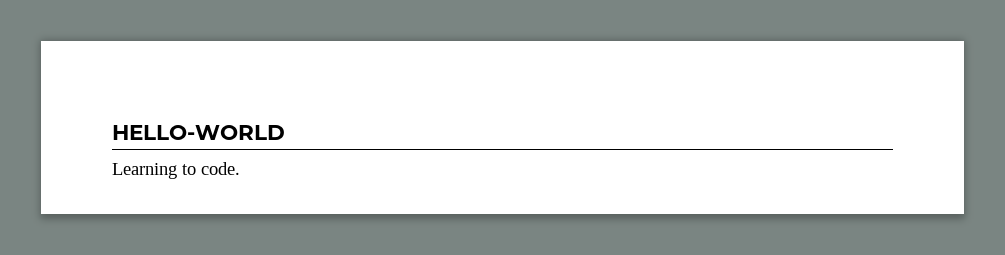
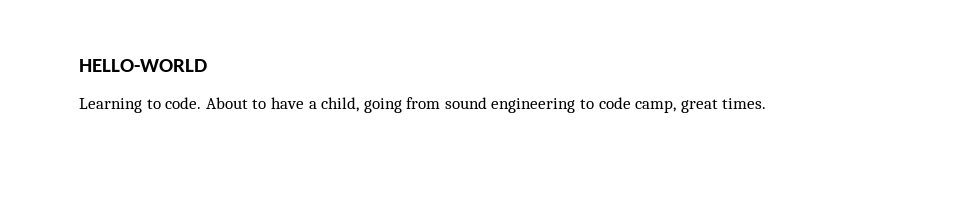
+ About to have a child, going from sound engineering to code camp, great times.

